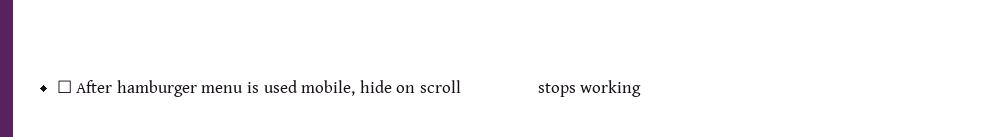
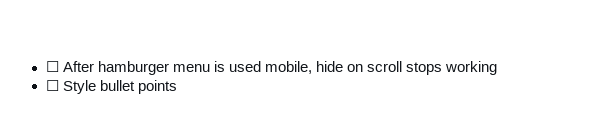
+ ☐ Style bullet points

